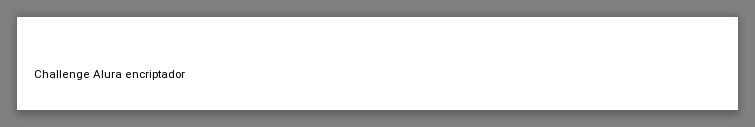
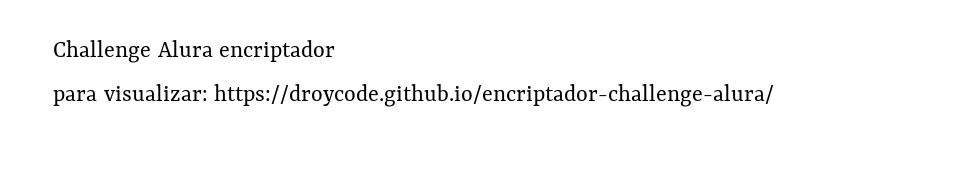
+ para visualizar: https://droycode.github.io/encriptador-challenge-alura/

